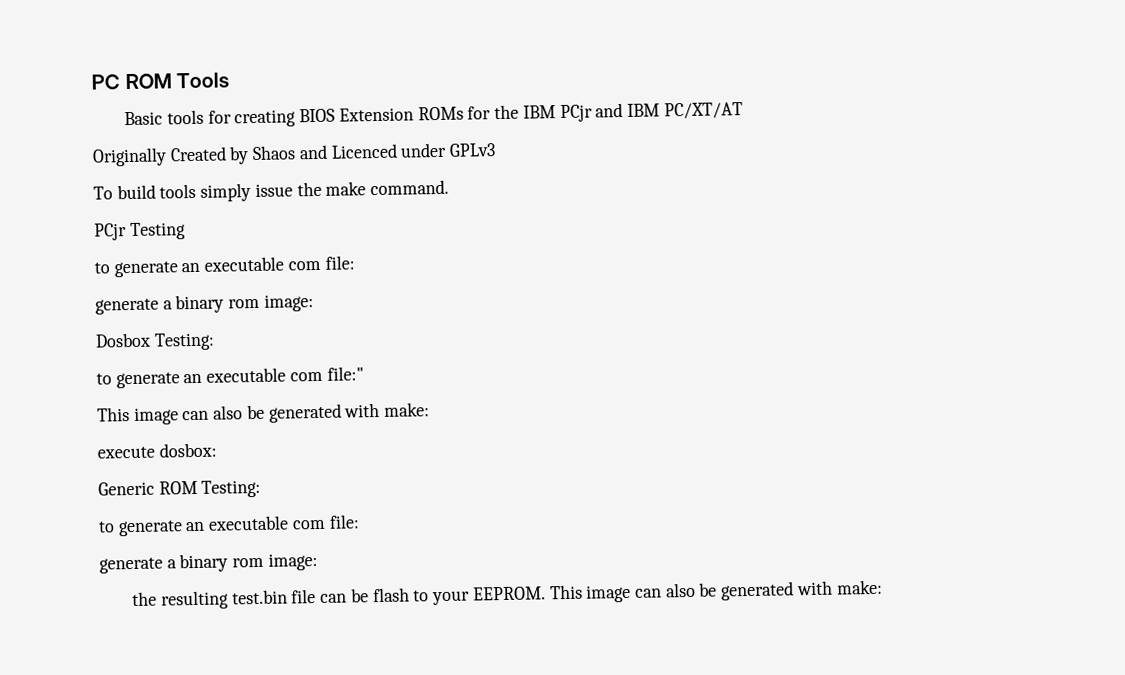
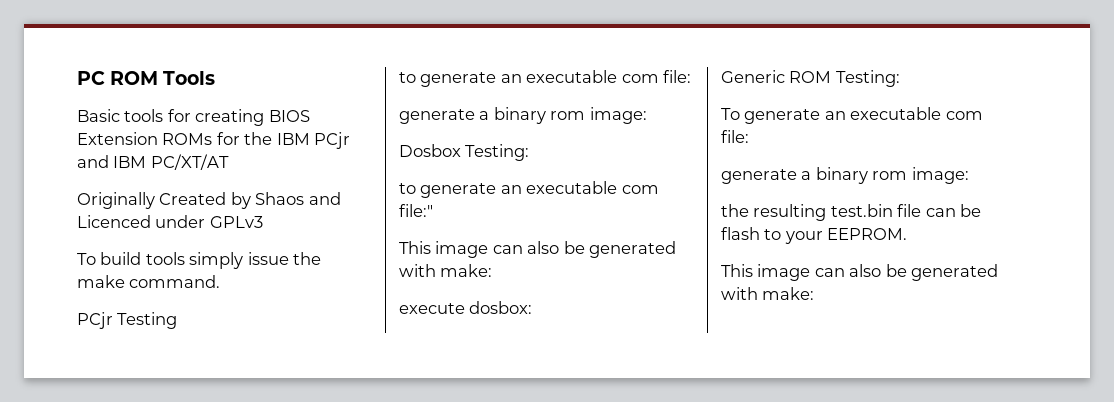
  Generic ROM Testing:
- to generate an executable com file:
+ To generate an executable com file:
- the resulting test.bin file can be flash to your EEPROM. This image can also be generated with make:
+ the resulting test.bin file can be flash to your EEPROM.
+ This image can also be generated with make:

